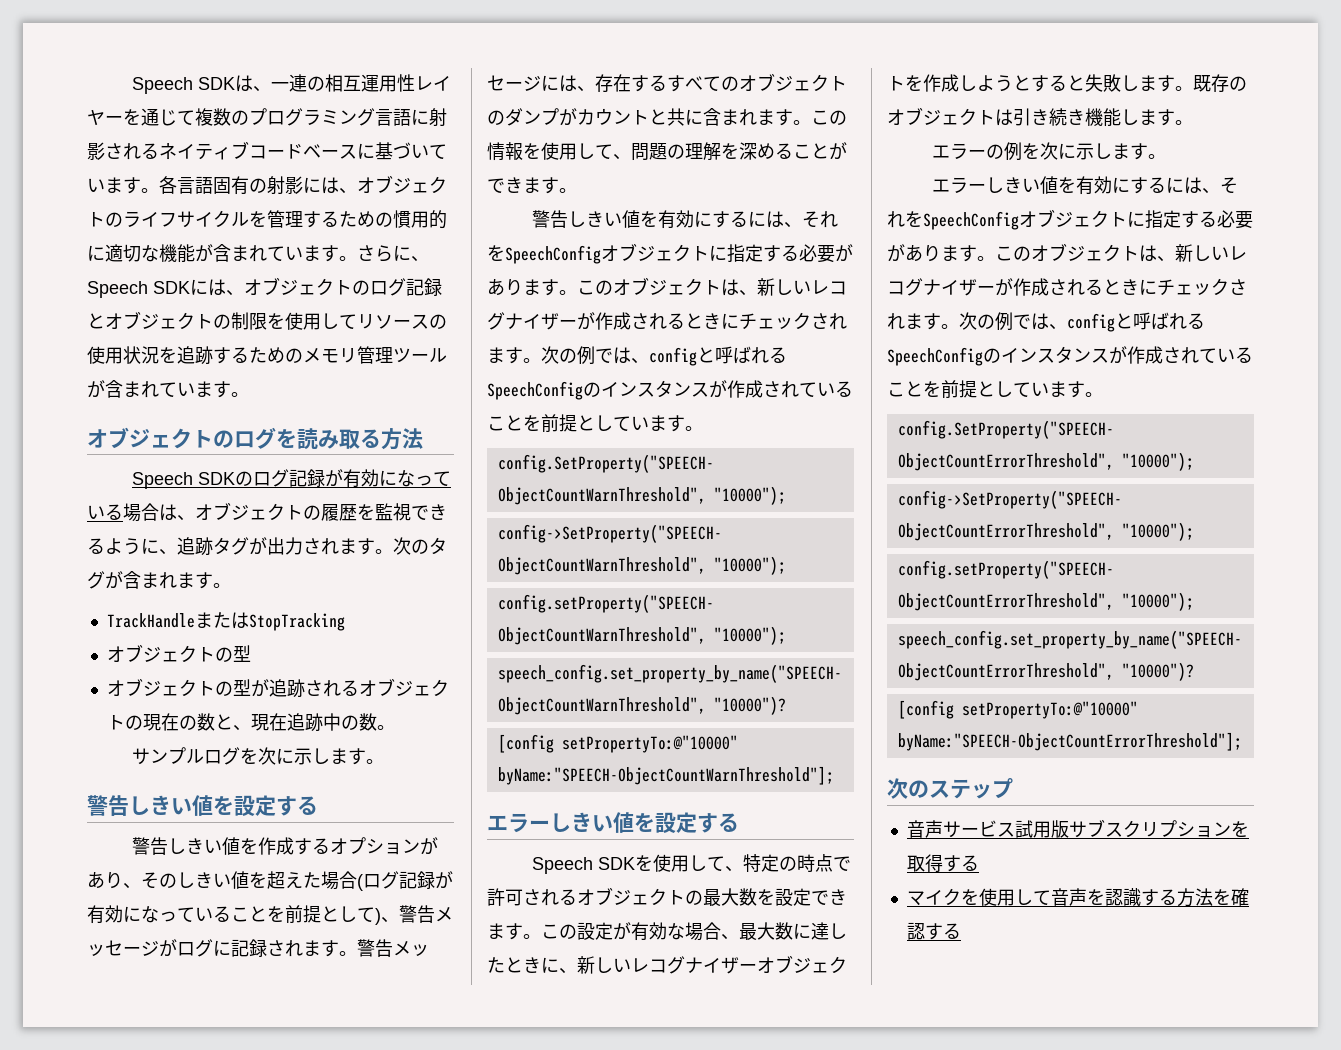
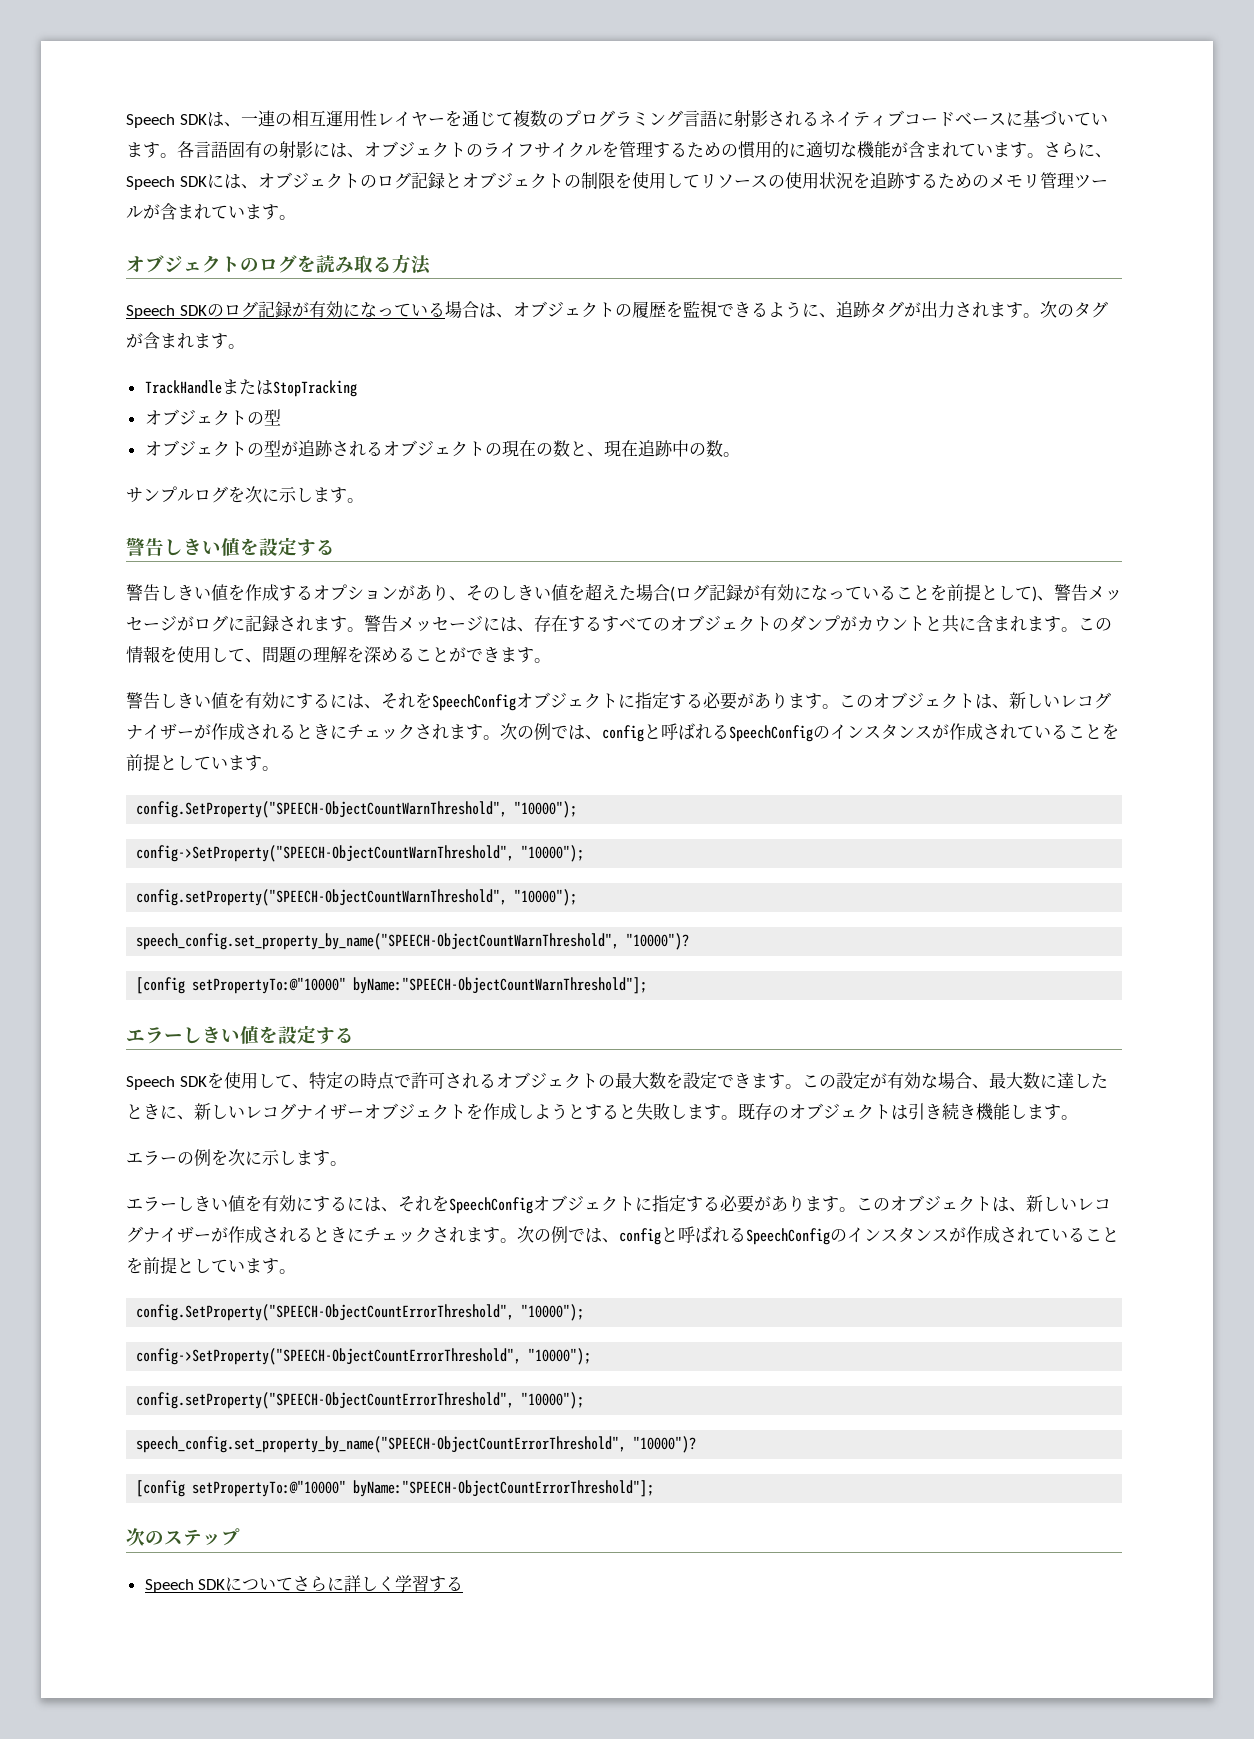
- 音声サービス試用版サブスクリプションを取得する
- マイクを使用して音声を認識する方法を確認する
+ Speech SDKについてさらに詳しく学習する

